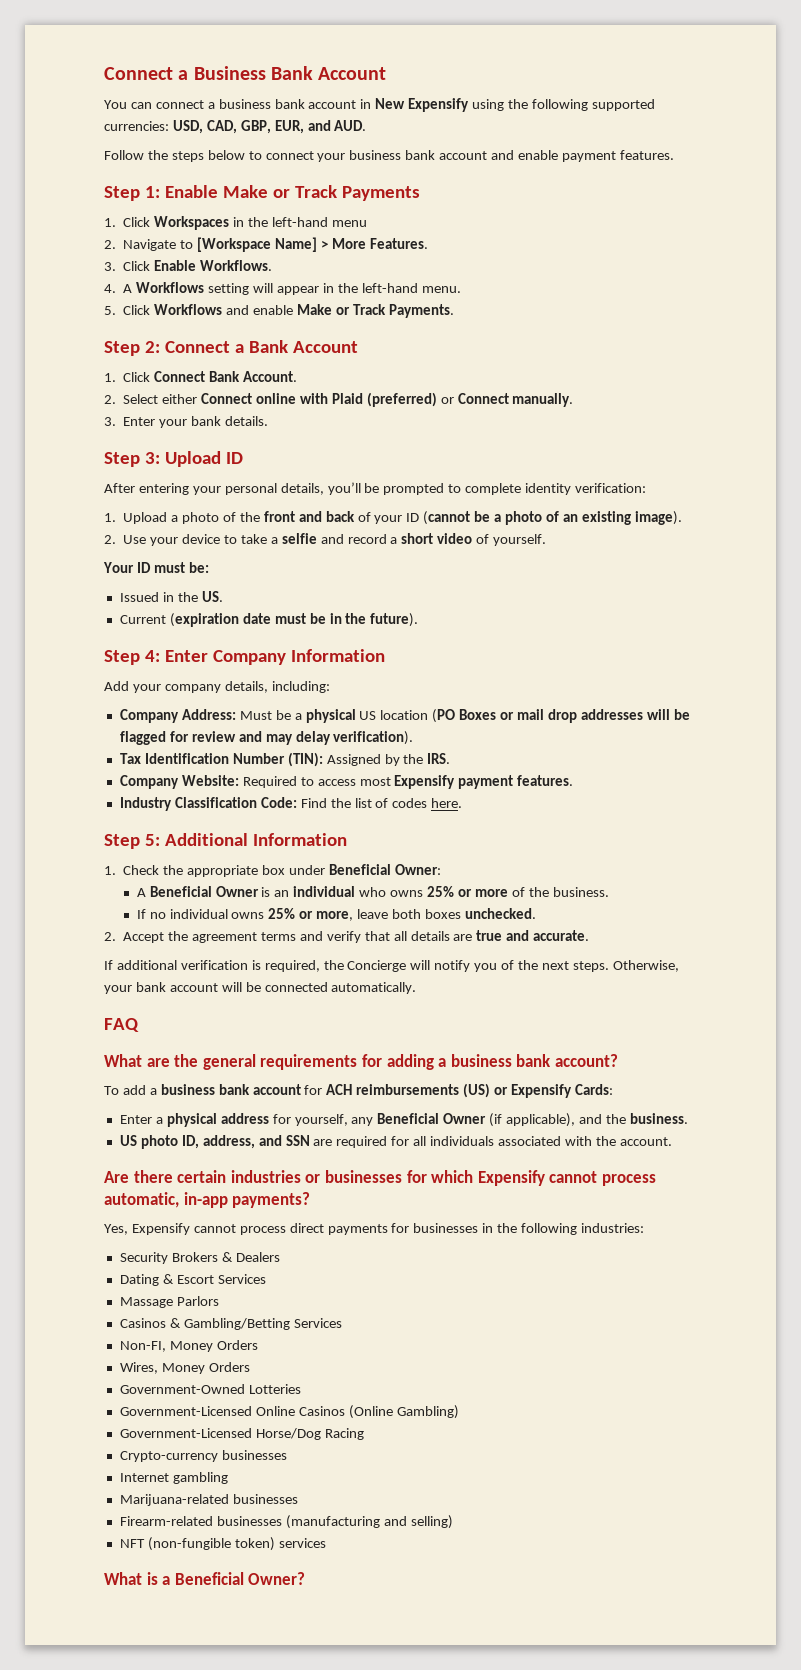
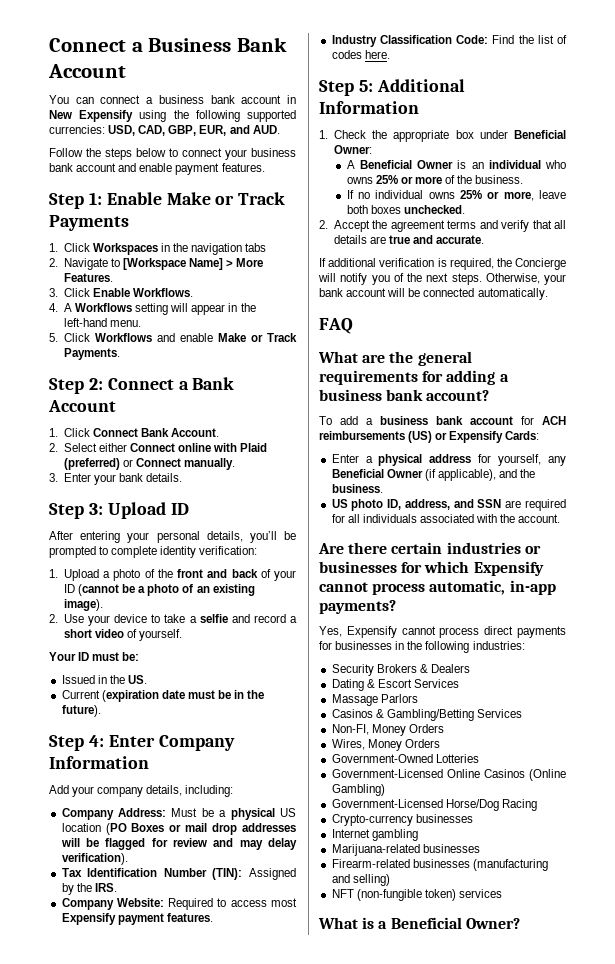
- 1. Click Workspaces in the left-hand menu
+ 1. Click Workspaces in the navigation tabs

